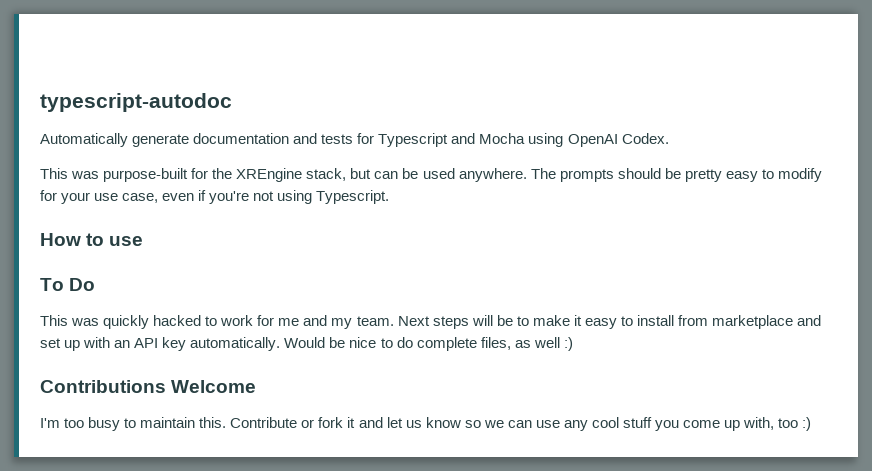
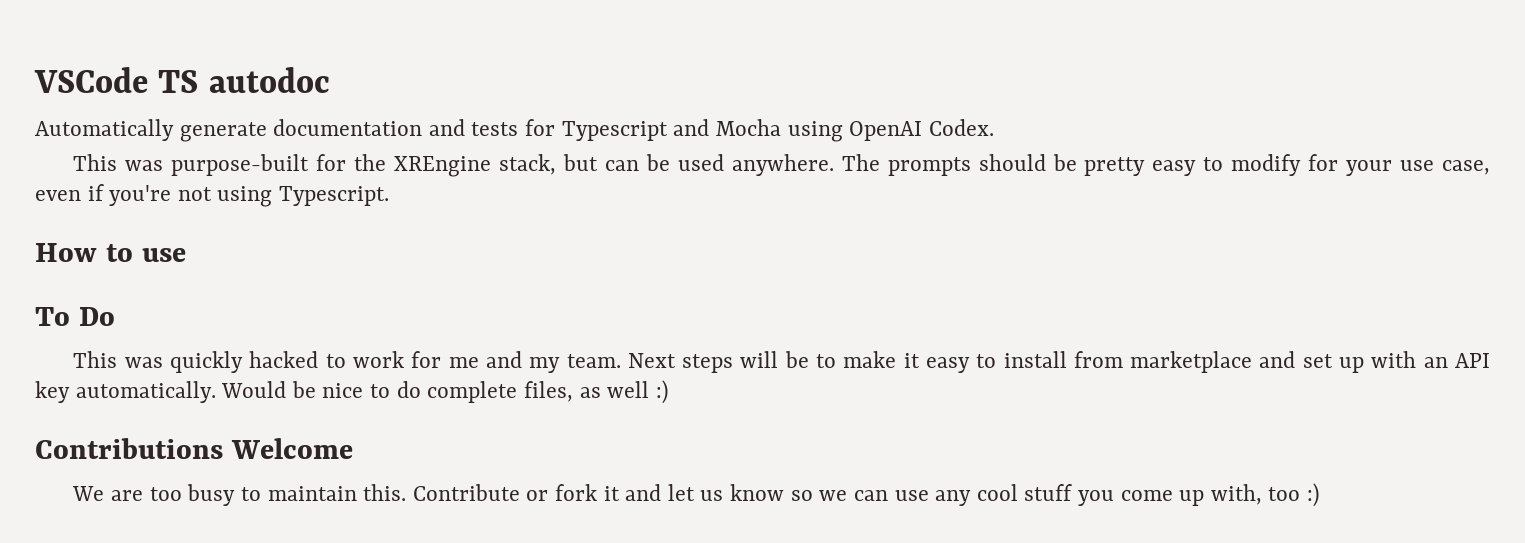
- typescript-autodoc
+ VSCode TS autodoc
- I'm too busy to maintain this.
+ We are too busy to maintain this.

